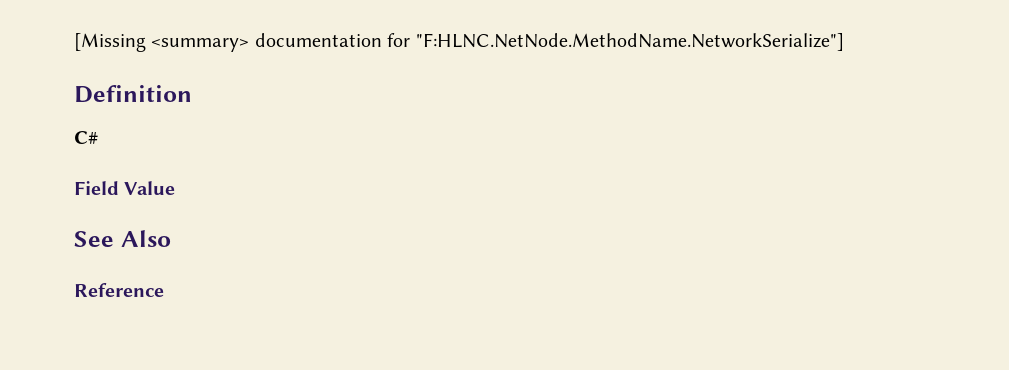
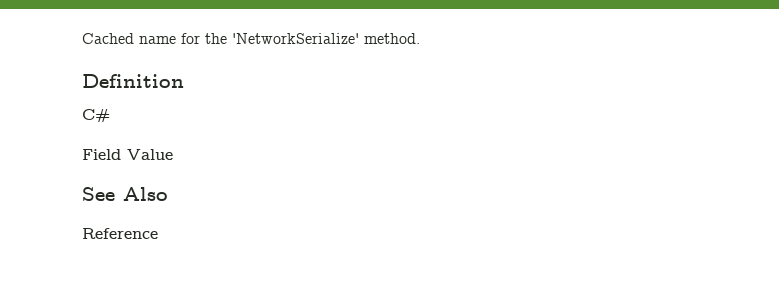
- [Missing <summary> documentation for "F:HLNC.NetNode.MethodName.NetworkSerialize"]
+ Cached name for the 'NetworkSerialize' method.

